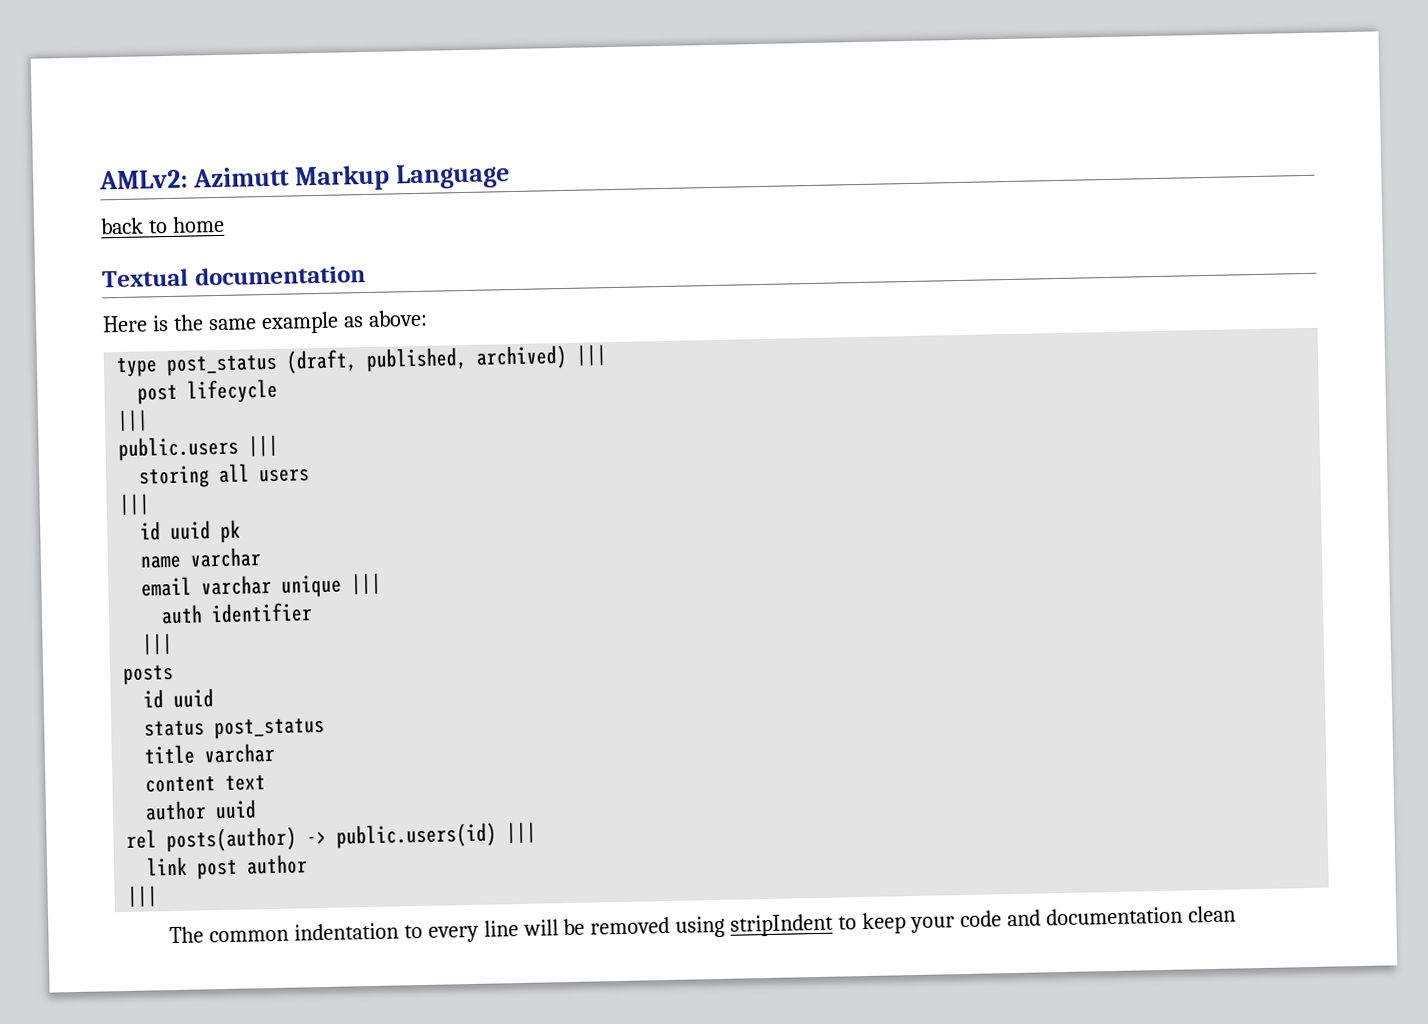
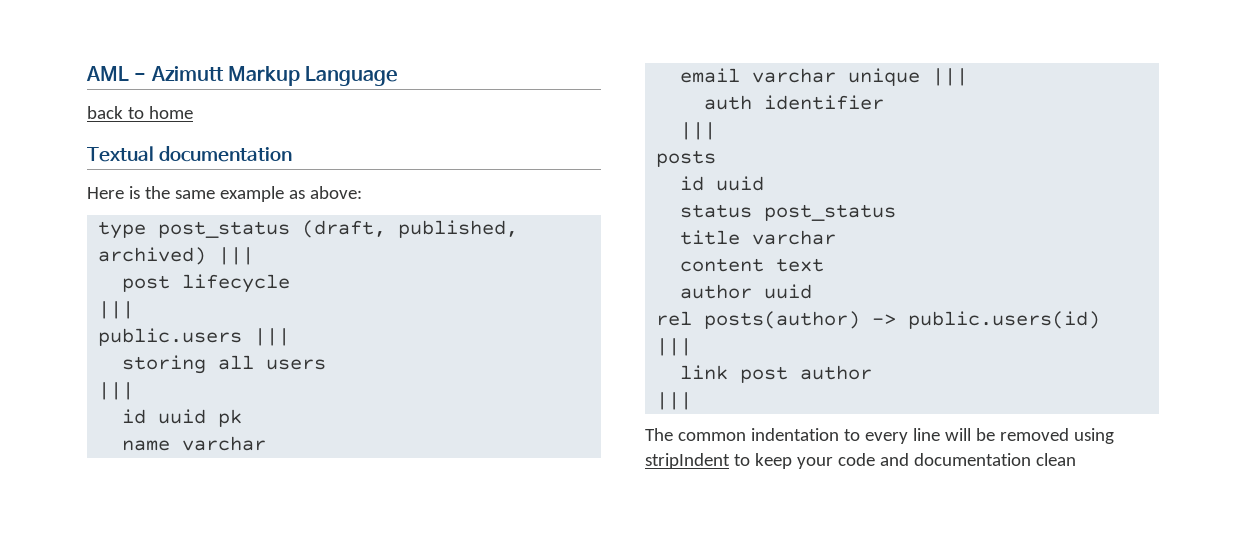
- AMLv2: Azimutt Markup Language
+ AML - Azimutt Markup Language

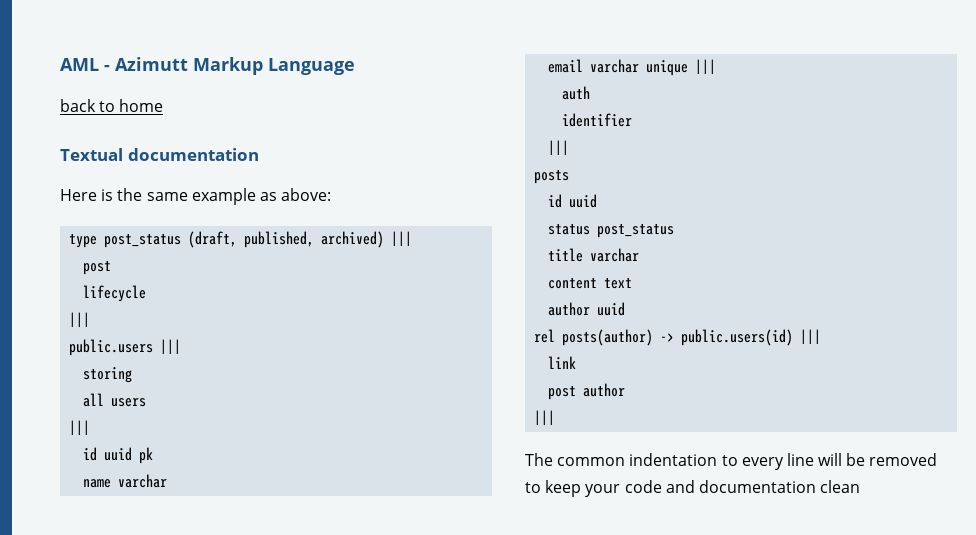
  type post_status (draft, published, archived) |||
- post lifecycle
+ post
+ lifecycle
- storing all users
+ storing
+ all users
- auth identifier
+ auth
+ identifier
- link post author
+ link
+ post author
- The common indentation to every line will be removed using stripIndent to keep your code and documentation clean
+ The common indentation to every line will be removed to keep your code and documentation clean

